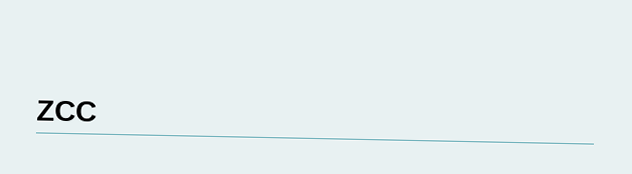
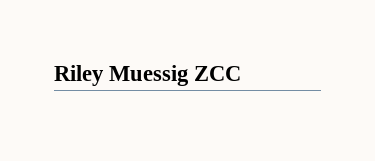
- ZCC
+ Riley Muessig ZCC

